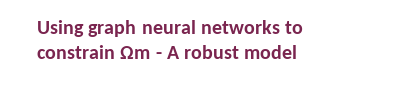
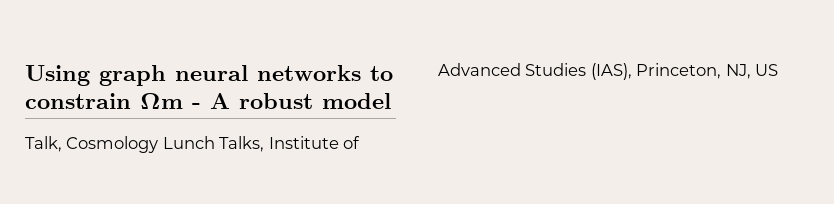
+ Talk, Cosmology Lunch Talks, Institute of Advanced Studies (IAS), Princeton, NJ, US

